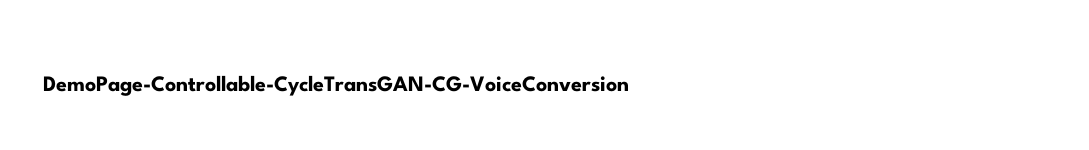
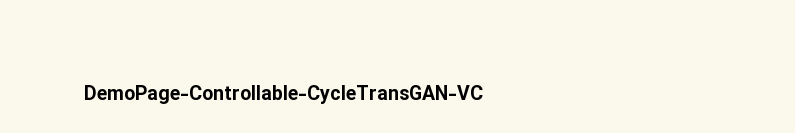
- DemoPage-Controllable-CycleTransGAN-CG-VoiceConversion
+ DemoPage-Controllable-CycleTransGAN-VC

